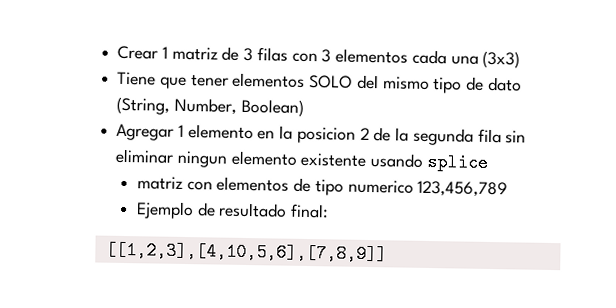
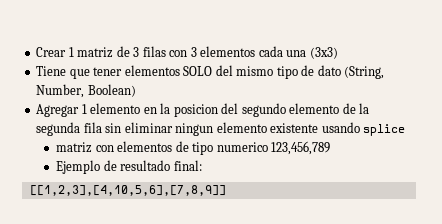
- Agregar 1 elemento en la posicion 2 de la segunda fila sin eliminar ningun elemento existente usando splice
+ Agregar 1 elemento en la posicion del segundo elemento de la segunda fila sin eliminar ningun elemento existente usando splice

